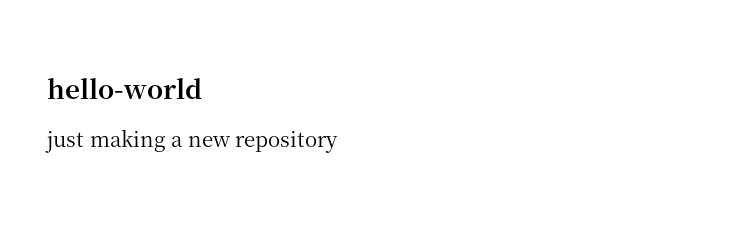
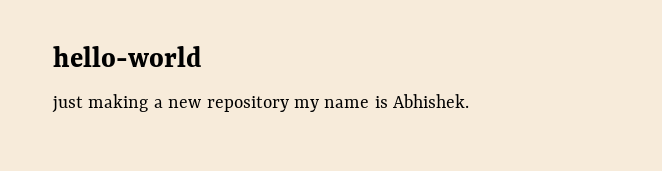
- just making a new repository
+ just making a new repository my name is Abhishek.

